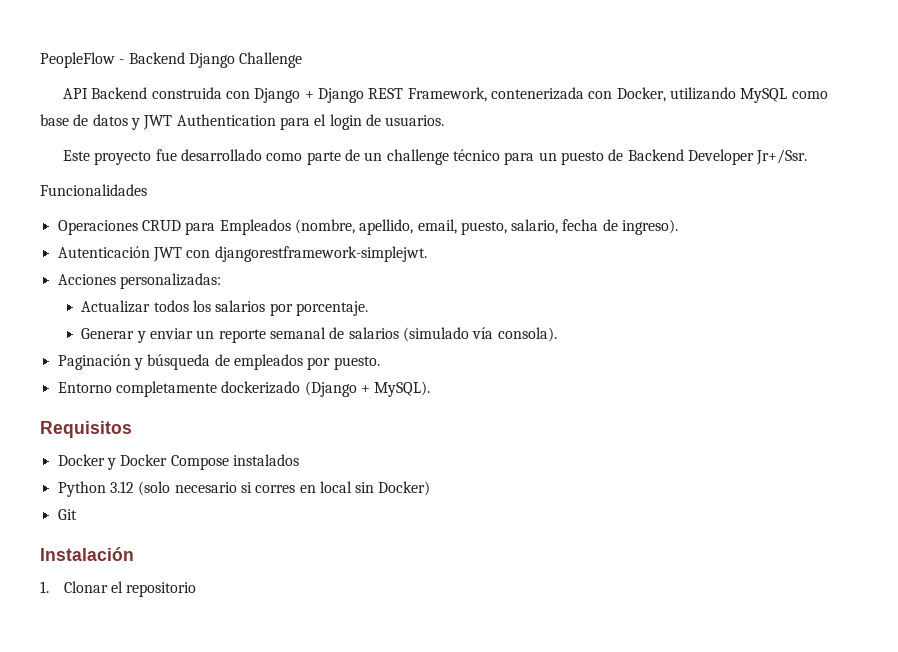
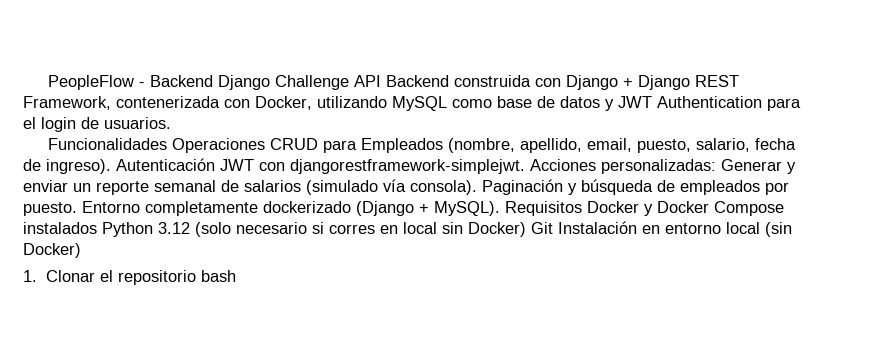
- PeopleFlow - Backend Django Challenge
- API Backend construida con Django + Django REST Framework, contenerizada con Docker, utilizando MySQL como base de datos y JWT Authentication para el login de usuarios.
+ PeopleFlow - Backend Django Challenge API Backend construida con Django + Django REST Framework, contenerizada con Docker, utilizando MySQL como base de datos y JWT Authentication para el login de usuarios.
- Este proyecto fue desarrollado como parte de un challenge técnico para un puesto de Backend Developer Jr+/Ssr.
- Funcionalidades
- Operaciones CRUD para Empleados (nombre, apellido, email, puesto, salario, fecha de ingreso).
- Autenticación JWT con djangorestframework-simplejwt.
- Acciones personalizadas:
- Actualizar todos los salarios por porcentaje.
- Generar y enviar un reporte semanal de salarios (simulado vía consola).
- Paginación y búsqueda de empleados por puesto.
- Entorno completamente dockerizado (Django + MySQL).
- Requisitos
- Docker y Docker Compose instalados
- Python 3.12 (solo necesario si corres en local sin Docker)
- Git
- Instalación
+ Funcionalidades Operaciones CRUD para Empleados (nombre, apellido, email, puesto, salario, fecha de ingreso). Autenticación JWT con djangorestframework-simplejwt. Acciones personalizadas: Generar y enviar un reporte semanal de salarios (simulado vía consola). Paginación y búsqueda de empleados por puesto. Entorno completamente dockerizado (Django + MySQL). Requisitos Docker y Docker Compose instalados Python 3.12 (solo necesario si corres en local sin Docker) Git Instalación en entorno local (sin Docker)
- 1. Clonar el repositorio
+ 1. Clonar el repositorio bash

